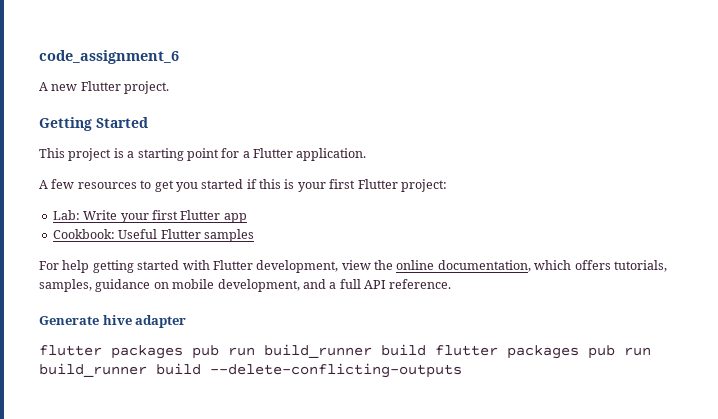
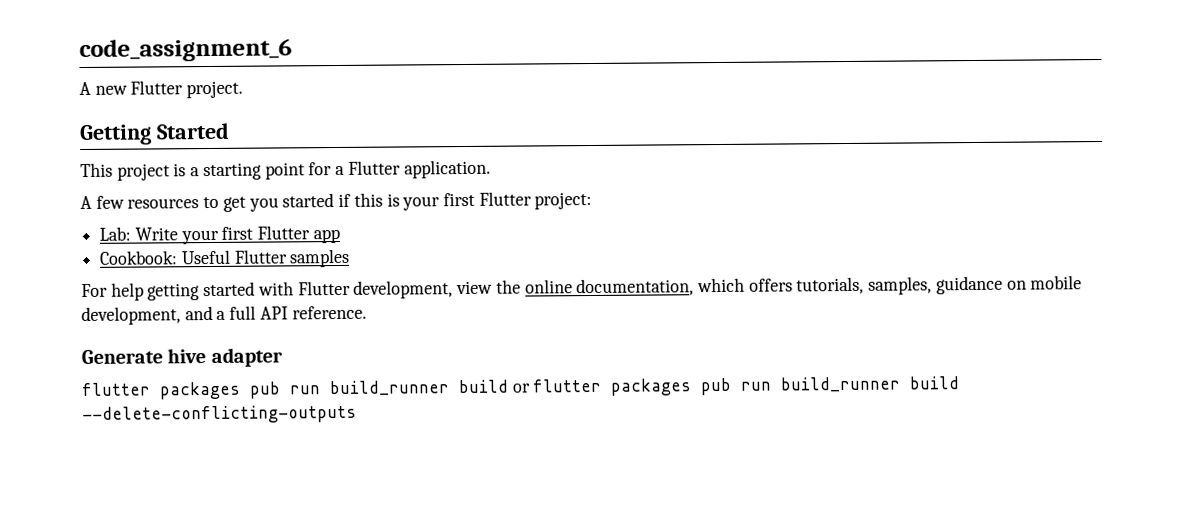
- flutter packages pub run build_runner build flutter packages pub run build_runner build --delete-conflicting-outputs
+ flutter packages pub run build_runner build or flutter packages pub run build_runner build --delete-conflicting-outputs

